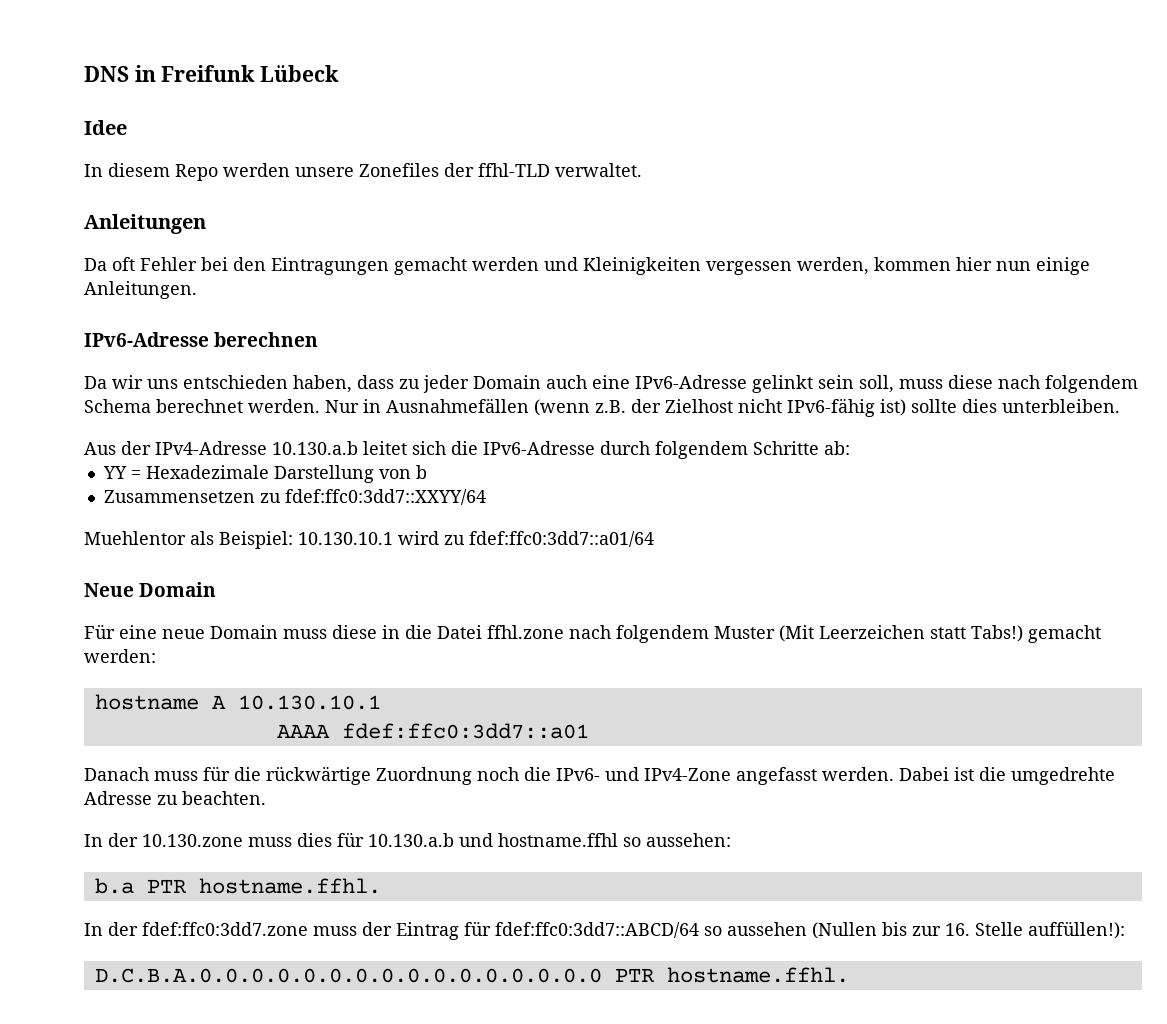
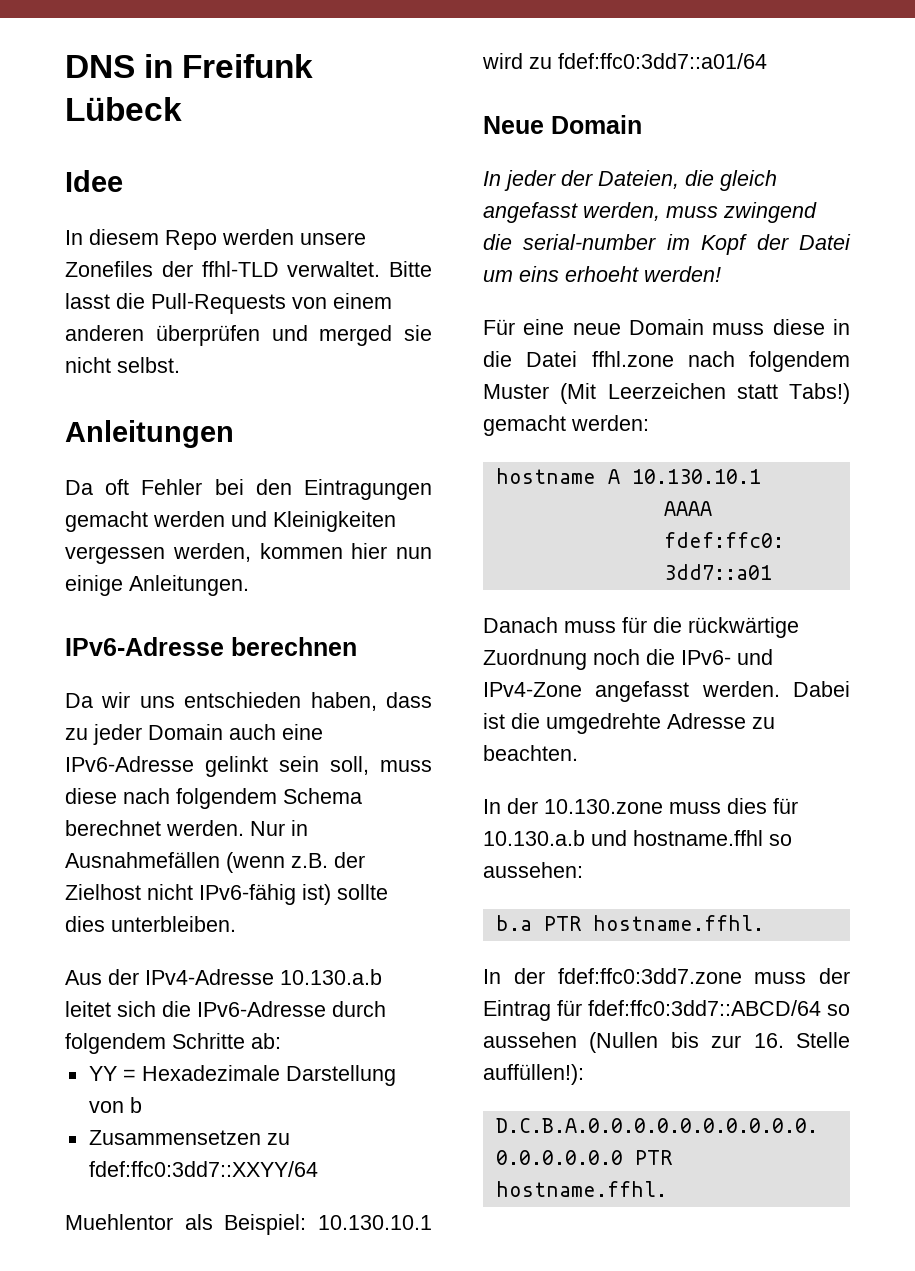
+ Bitte lasst die Pull-Requests von einem anderen überprüfen und merged sie nicht selbst.
+ In jeder der Dateien, die gleich angefasst werden, muss zwingend die serial-number im Kopf der Datei um eins erhoeht werden!

